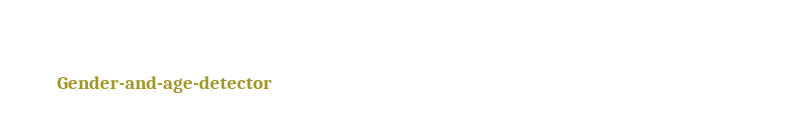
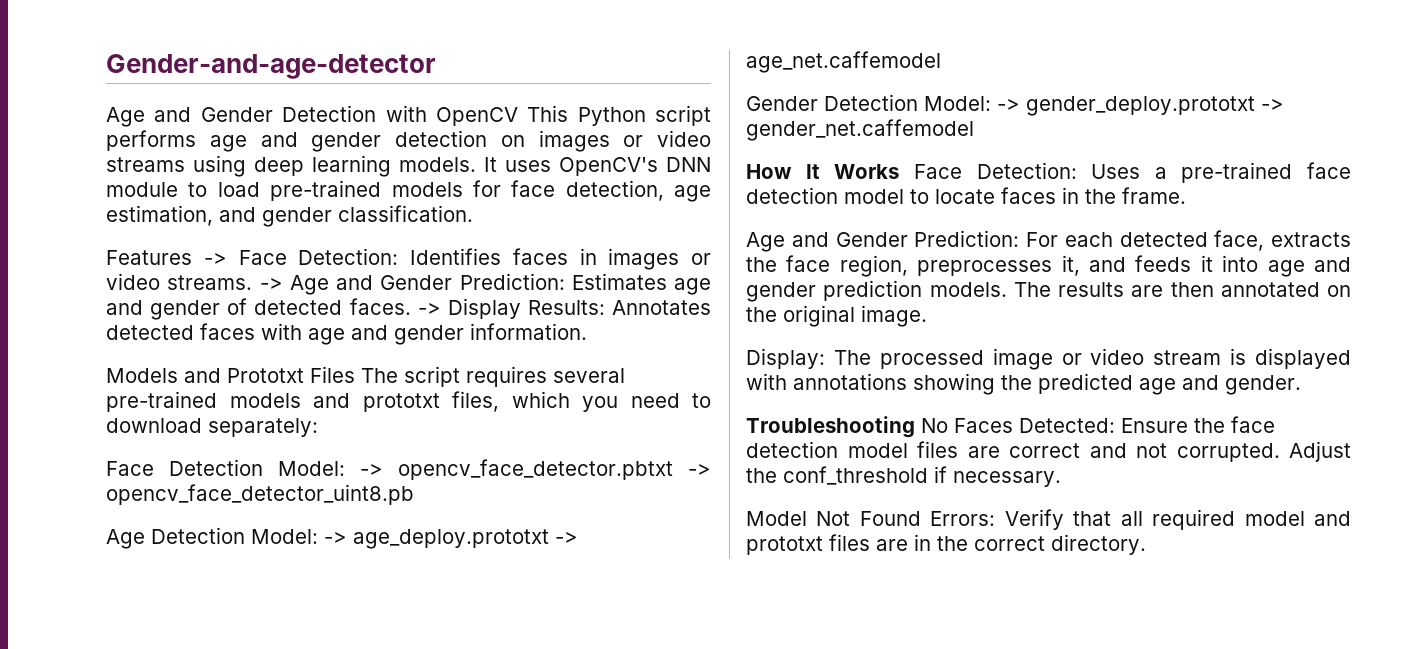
+ Age and Gender Detection with OpenCV This Python script performs age and gender detection on images or video streams using deep learning models. It uses OpenCV's DNN module to load pre-trained models for face detection, age estimation, and gender classification.
+ Features -> Face Detection: Identifies faces in images or video streams. -> Age and Gender Prediction: Estimates age and gender of detected faces. -> Display Results: Annotates detected faces with age and gender information.
+ Models and Prototxt Files The script requires several pre-trained models and prototxt files, which you need to download separately:
+ Face Detection Model: -> opencv_face_detector.pbtxt -> opencv_face_detector_uint8.pb
+ Age Detection Model: -> age_deploy.prototxt -> age_net.caffemodel
+ Gender Detection Model: -> gender_deploy.prototxt -> gender_net.caffemodel
+ How It Works Face Detection: Uses a pre-trained face detection model to locate faces in the frame.
+ Age and Gender Prediction: For each detected face, extracts the face region, preprocesses it, and feeds it into age and gender prediction models. The results are then annotated on the original image.
+ Display: The processed image or video stream is displayed with annotations showing the predicted age and gender.
+ Troubleshooting No Faces Detected: Ensure the face detection model files are correct and not corrupted. Adjust the conf_threshold if necessary.
+ Model Not Found Errors: Verify that all required model and prototxt files are in the correct directory.

